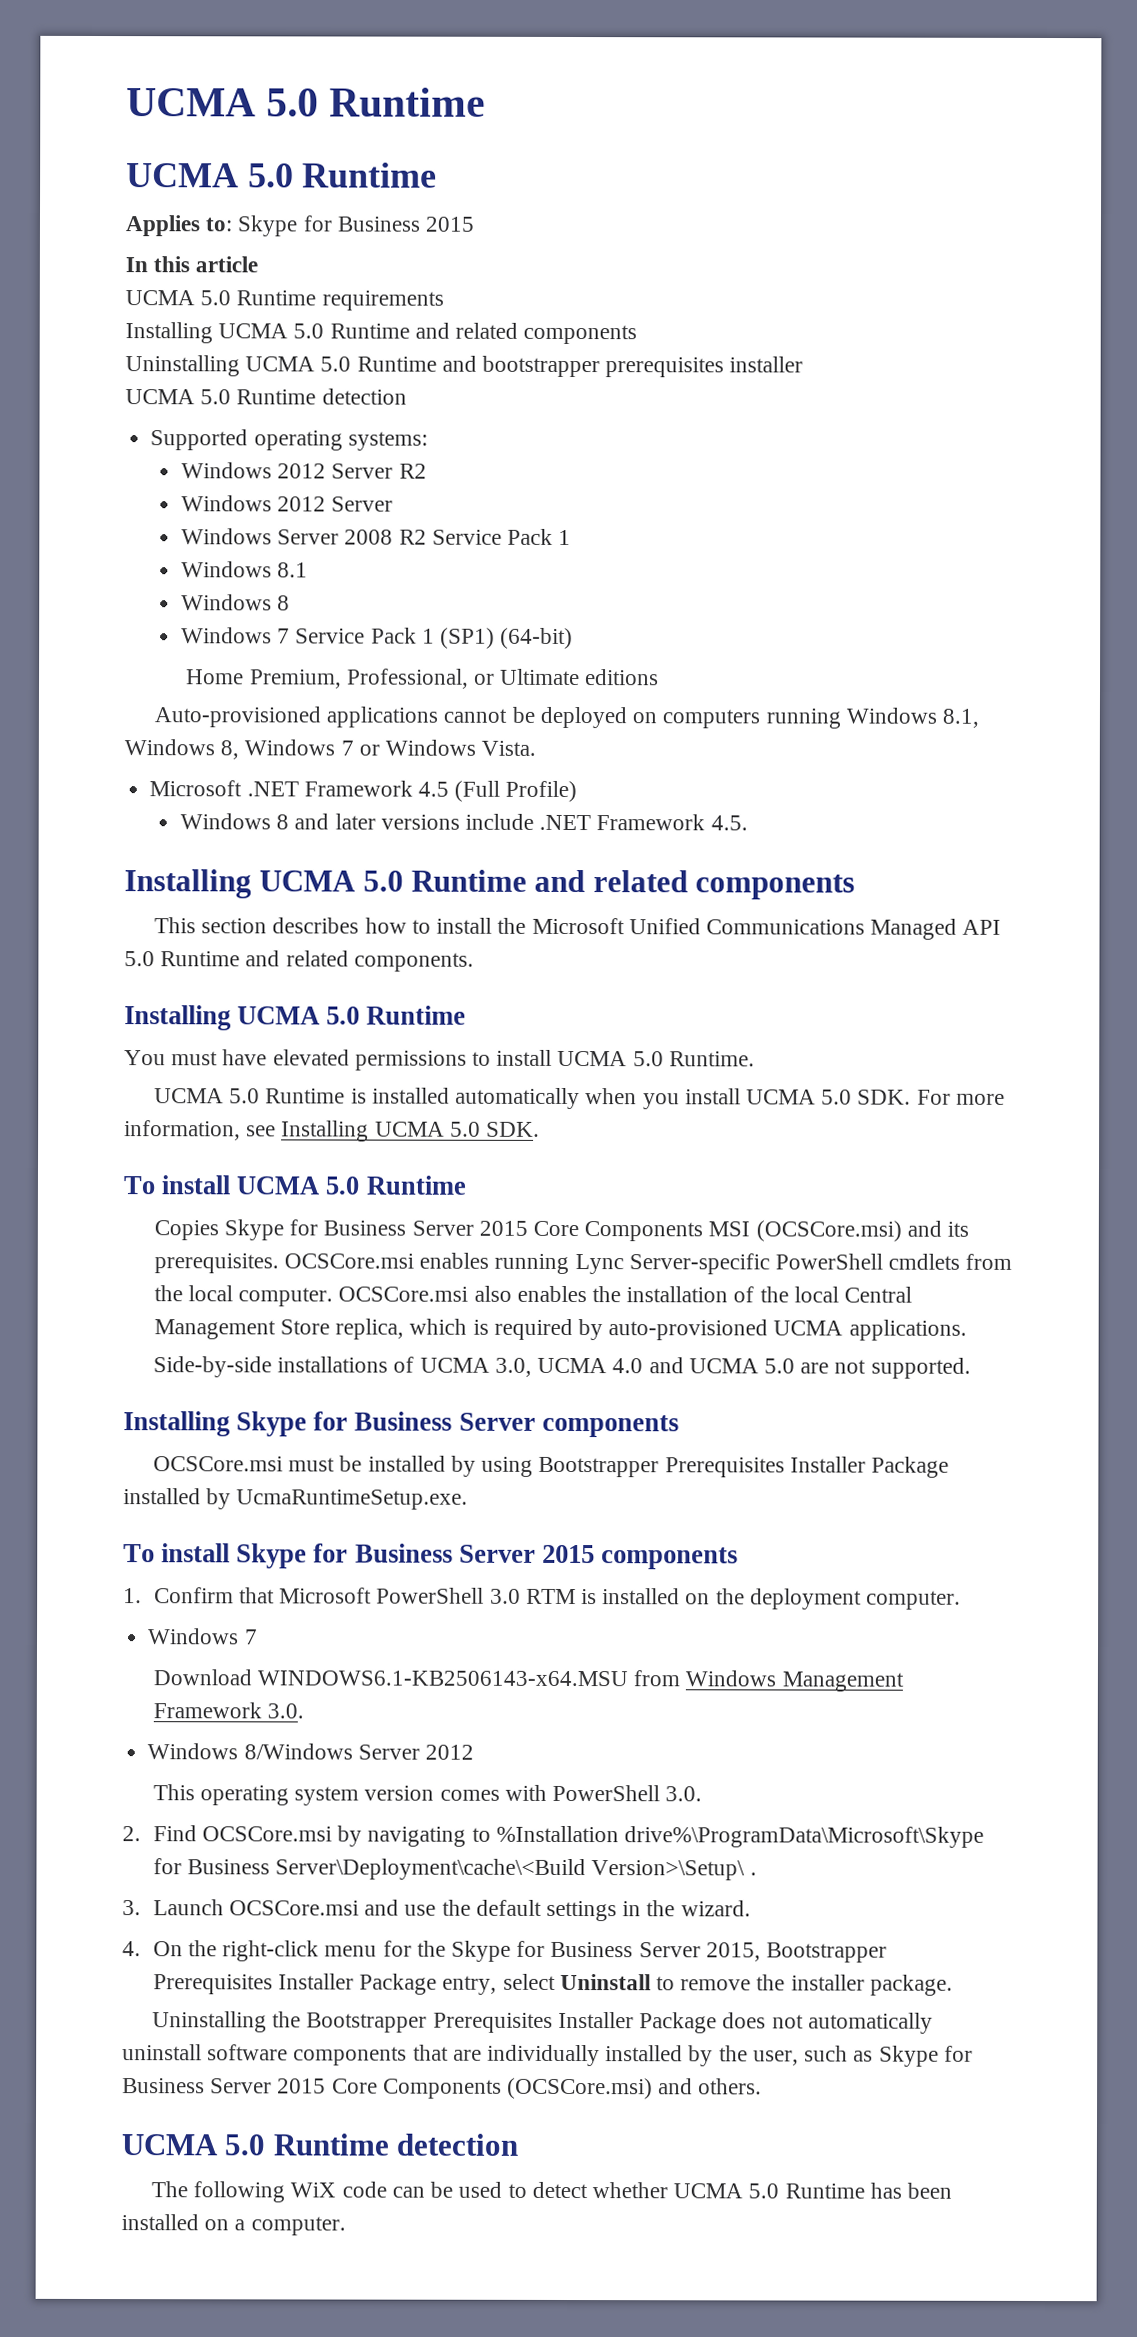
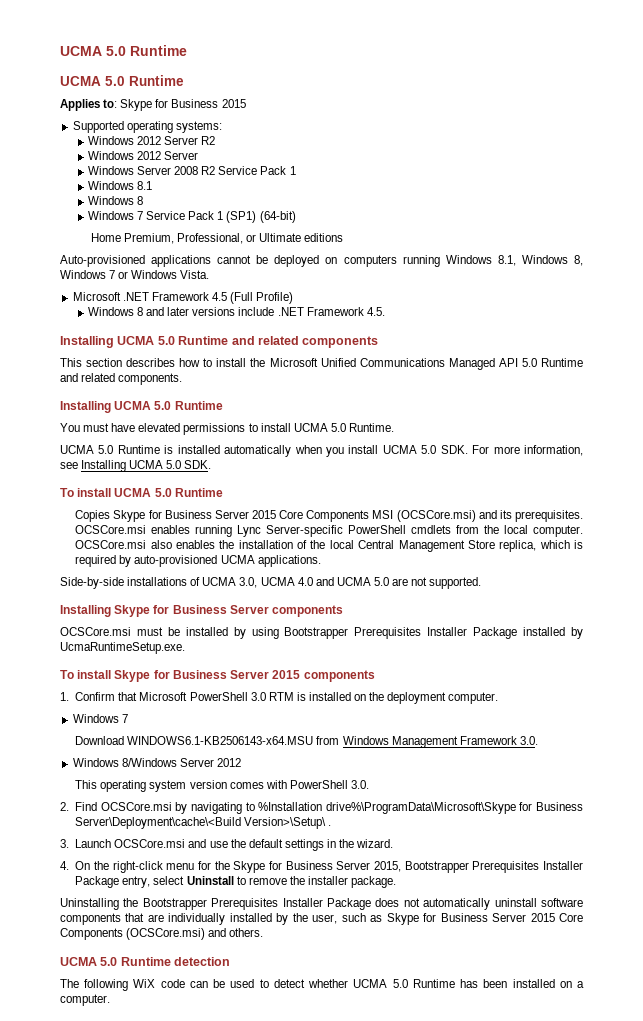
- In this article
- UCMA 5.0 Runtime requirements
- Installing UCMA 5.0 Runtime and related components
- Uninstalling UCMA 5.0 Runtime and bootstrapper prerequisites installer
- UCMA 5.0 Runtime detection

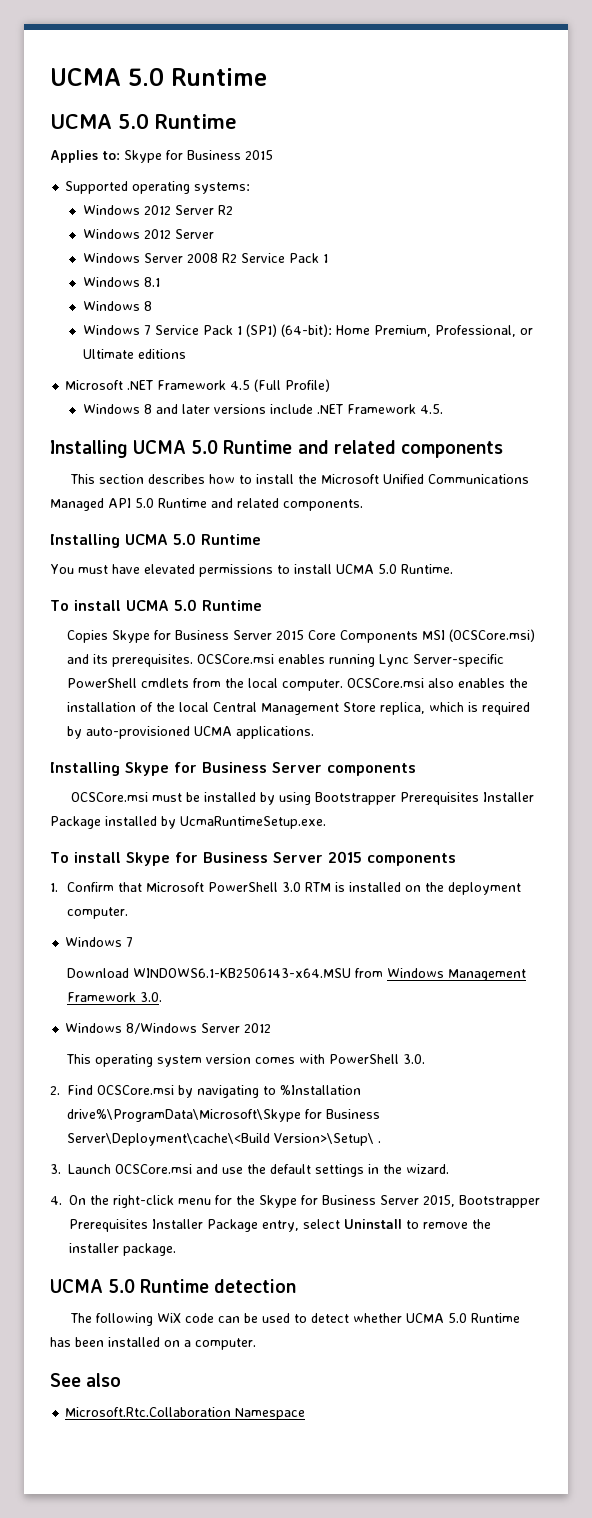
- Windows 7 Service Pack 1 (SP1) (64-bit)
- Home Premium, Professional, or Ultimate editions
+ Windows 7 Service Pack 1 (SP1) (64-bit): Home Premium, Professional, or Ultimate editions
- Auto-provisioned applications cannot be deployed on computers running Windows 8.1, Windows 8, Windows 7 or Windows Vista.
- UCMA 5.0 Runtime is installed automatically when you install UCMA 5.0 SDK. For more information, see Installing UCMA 5.0 SDK.
- Side-by-side installations of UCMA 3.0, UCMA 4.0 and UCMA 5.0 are not supported.
- Uninstalling the Bootstrapper Prerequisites Installer Package does not automatically uninstall software components that are individually installed by the user, such as Skype for Business Server 2015 Core Components (OCSCore.msi) and others.
+ See also
+ Microsoft.Rtc.Collaboration Namespace

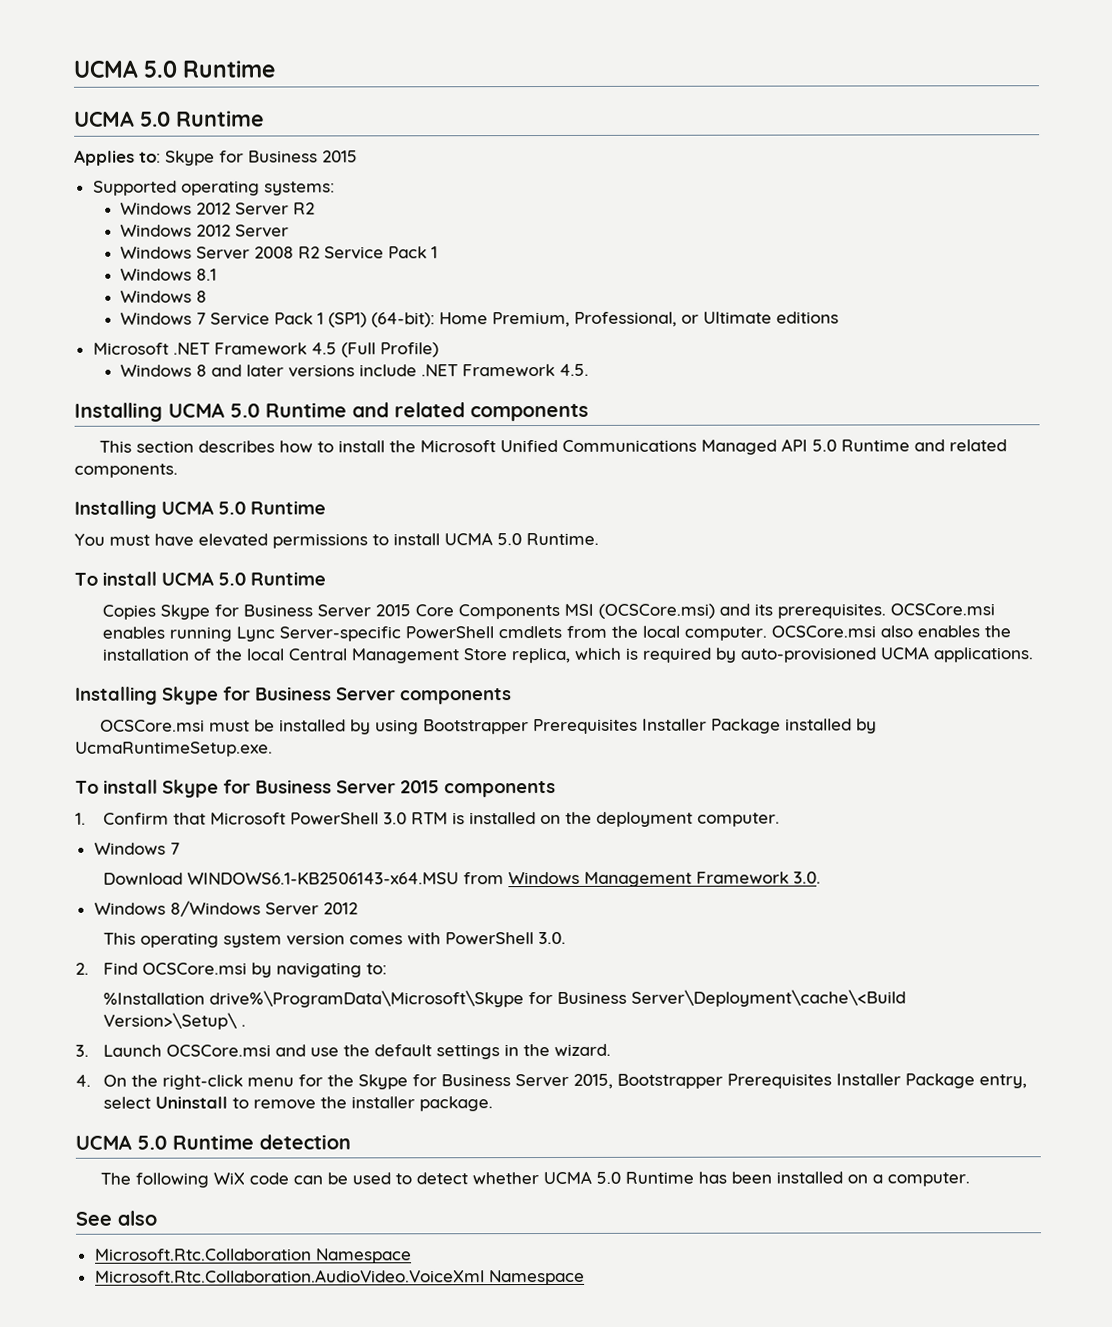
- 2. Find OCSCore.msi by navigating to %Installation drive%\ProgramData\Microsoft\Skype for Business Server\Deployment\cache\<Build Version>\Setup\ .
+ 2. Find OCSCore.msi by navigating to:
+ %Installation drive%\ProgramData\Microsoft\Skype for Business Server\Deployment\cache\<Build Version>\Setup\ .
+ Microsoft.Rtc.Collaboration.AudioVideo.VoiceXml Namespace

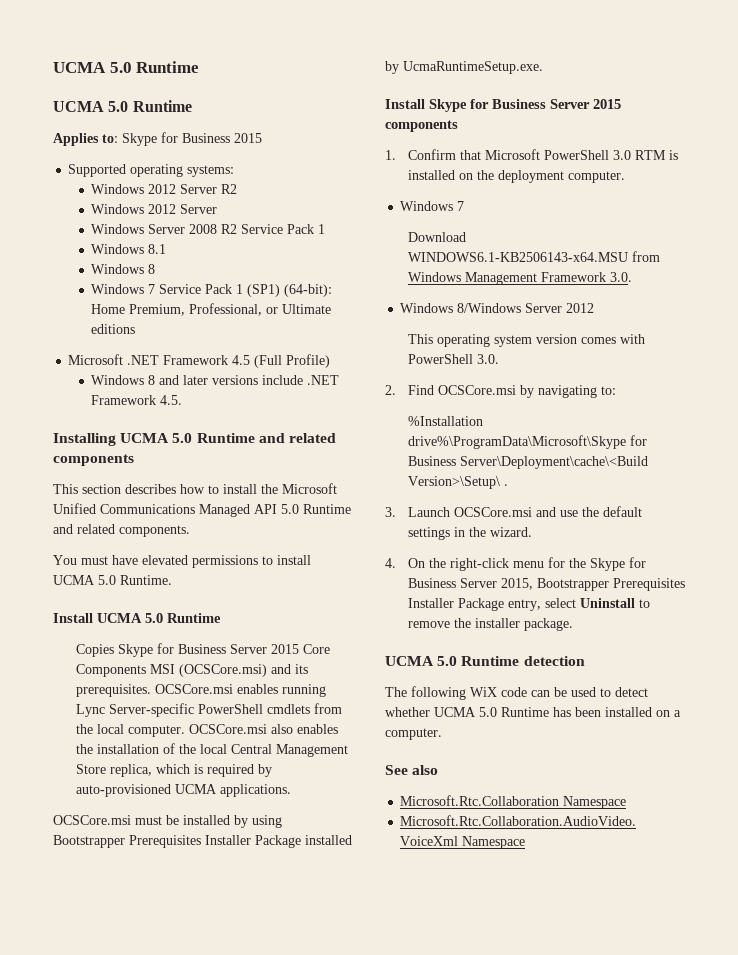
  This section describes how to install the Microsoft Unified Communications Managed API 5.0 Runtime and related components.
- Installing UCMA 5.0 Runtime
- To install UCMA 5.0 Runtime
+ Install UCMA 5.0 Runtime
- Installing Skype for Business Server components
- To install Skype for Business Server 2015 components
+ Install Skype for Business Server 2015 components

